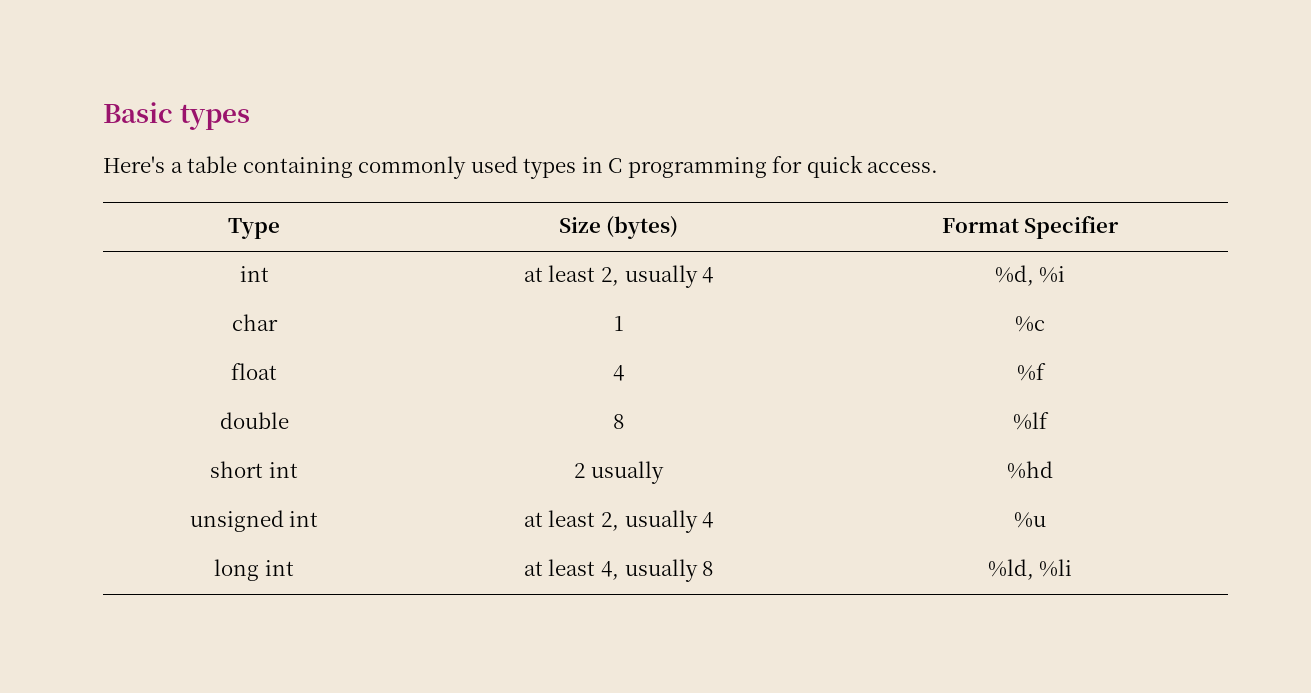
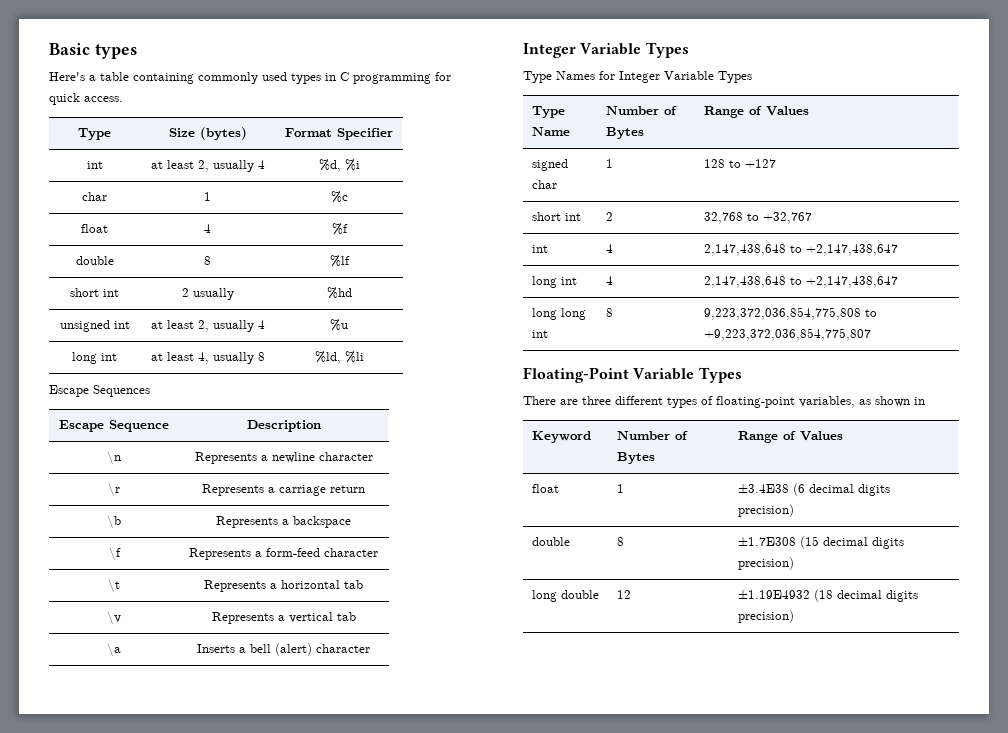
+ Escape Sequences
+ Escape Sequence | Description
+ \n | Represents a newline character
+ \r | Represents a carriage return
+ \b | Represents a backspace
+ \f | Represents a form-feed character
+ \t | Represents a horizontal tab
+ \v | Represents a vertical tab
+ \a | Inserts a bell (alert) character
+ Integer Variable Types
+ Type Names for Integer Variable Types
+ Type Name | Number of Bytes | Range of Values
+ signed char | 1 | 128 to +127
+ short int | 2 | 32,768 to +32,767
+ int | 4 | 2,147,438,648 to +2,147,438,647
+ long int | 4 | 2,147,438,648 to +2,147,438,647
+ long long int | 8 | 9,223,372,036,854,775,808 to +9,223,372,036,854,775,807
+ Floating-Point Variable Types
+ There are three different types of floating-point variables, as shown in
+ Keyword | Number of Bytes | Range of Values
+ float | 1 | ±3.4E38 (6 decimal digits precision)
+ double | 8 | ±1.7E308 (15 decimal digits precision)
+ long double | 12 | ±1.19E4932 (18 decimal digits precision)

